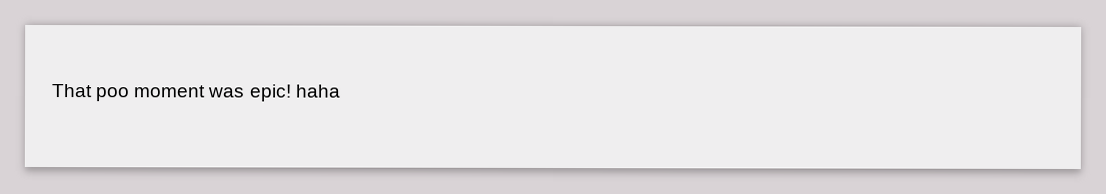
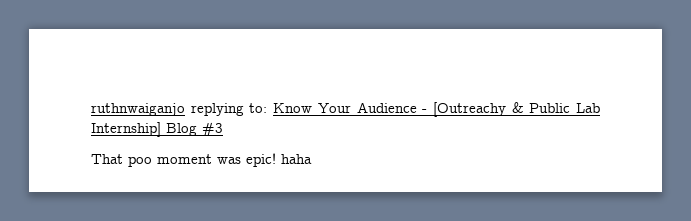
+ ruthnwaiganjo replying to: Know Your Audience - [Outreachy & Public Lab Internship] Blog #3

